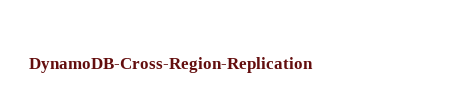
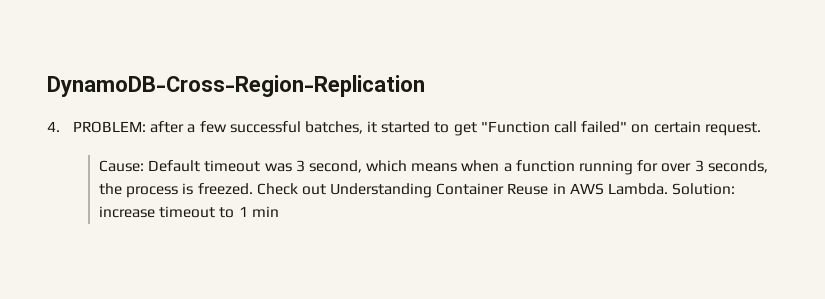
+ 4. PROBLEM: after a few successful batches, it started to get "Function call failed" on certain request.
+ Cause: Default timeout was 3 second, which means when a function running for over 3 seconds, the process is freezed. Check out Understanding Container Reuse in AWS Lambda. Solution: increase timeout to 1 min

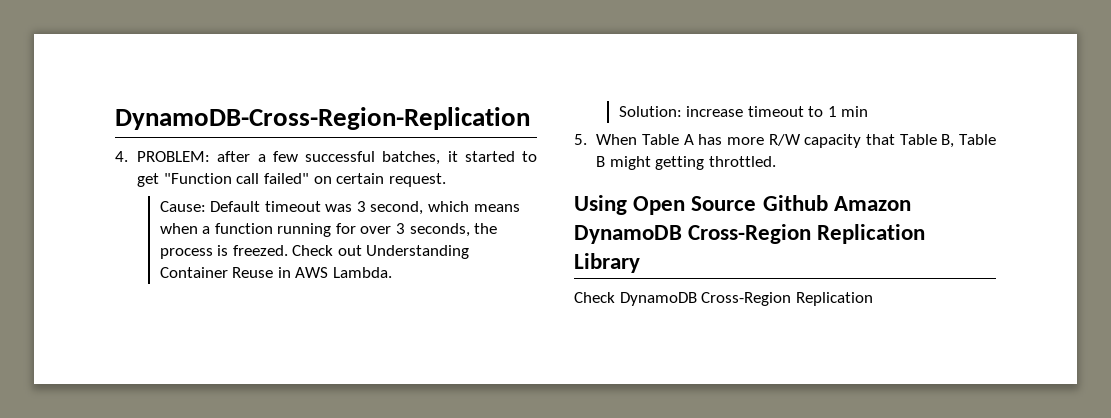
- Check out Understanding Container Reuse in AWS Lambda. Solution: increase timeout to 1 min
+ Check out Understanding Container Reuse in AWS Lambda.
+ Solution: increase timeout to 1 min
+ 5. When Table A has more R/W capacity that Table B, Table B might getting throttled.
+ Using Open Source Github Amazon DynamoDB Cross-Region Replication Library
+ Check DynamoDB Cross-Region Replication

